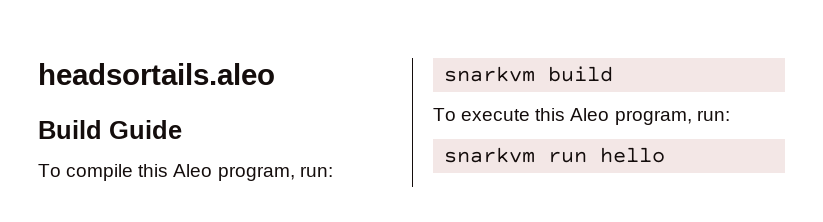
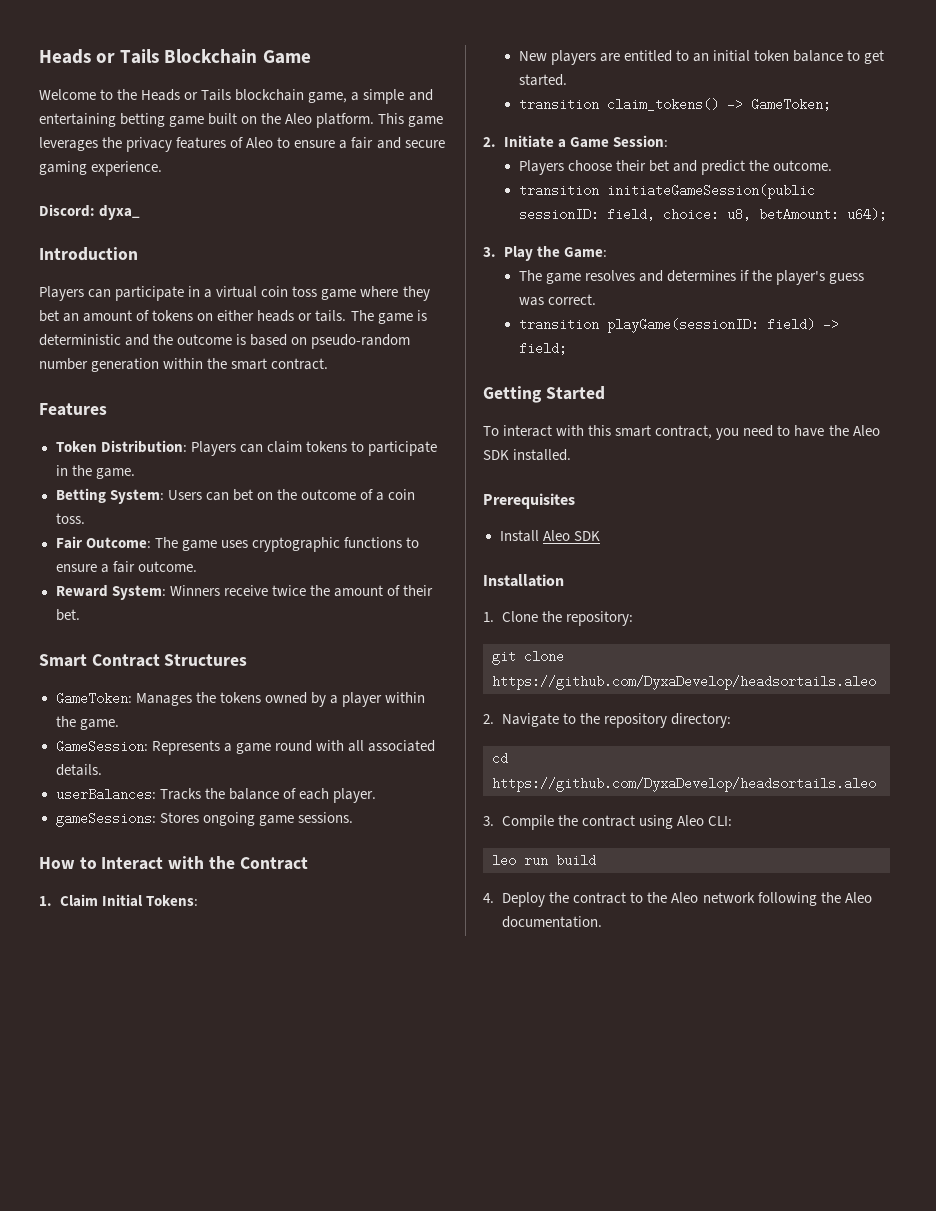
- headsortails.aleo
- Build Guide
- To compile this Aleo program, run:
- snarkvm build
- To execute this Aleo program, run:
- snarkvm run hello
+ Heads or Tails Blockchain Game
+ Welcome to the Heads or Tails blockchain game, a simple and entertaining betting game built on the Aleo platform. This game leverages the privacy features of Aleo to ensure a fair and secure gaming experience.
+ Discord: dyxa_
+ Introduction
+ Players can participate in a virtual coin toss game where they bet an amount of tokens on either heads or tails. The game is deterministic and the outcome is based on pseudo-random number generation within the smart contract.
+ Features
+ Token Distribution: Players can claim tokens to participate in the game.
+ Betting System: Users can bet on the outcome of a coin toss.
+ Fair Outcome: The game uses cryptographic functions to ensure a fair outcome.
+ Reward System: Winners receive twice the amount of their bet.
+ Smart Contract Structures
+ GameToken: Manages the tokens owned by a player within the game.
+ GameSession: Represents a game round with all associated details.
+ userBalances: Tracks the balance of each player.
+ gameSessions: Stores ongoing game sessions.
+ How to Interact with the Contract
+ 1. Claim Initial Tokens:
+ New players are entitled to an initial token balance to get started.
+ transition claim_tokens() -> GameToken;
+ 2. Initiate a Game Session:
+ Players choose their bet and predict the outcome.
+ transition initiateGameSession(public sessionID: field, choice: u8, betAmount: u64);
+ 3. Play the Game:
+ The game resolves and determines if the player's guess was correct.
+ transition playGame(sessionID: field) -> field;
+ Getting Started
+ To interact with this smart contract, you need to have the Aleo SDK installed.
+ Prerequisites
+ Install Aleo SDK
+ Installation
+ 1. Clone the repository:
+ git clone https://github.com/DyxaDevelop/headsortails.aleo
+ 2. Navigate to the repository directory:
+ cd https://github.com/DyxaDevelop/headsortails.aleo
+ 3. Compile the contract using Aleo CLI:
+ leo run build
+ 4. Deploy the contract to the Aleo network following the Aleo documentation.

